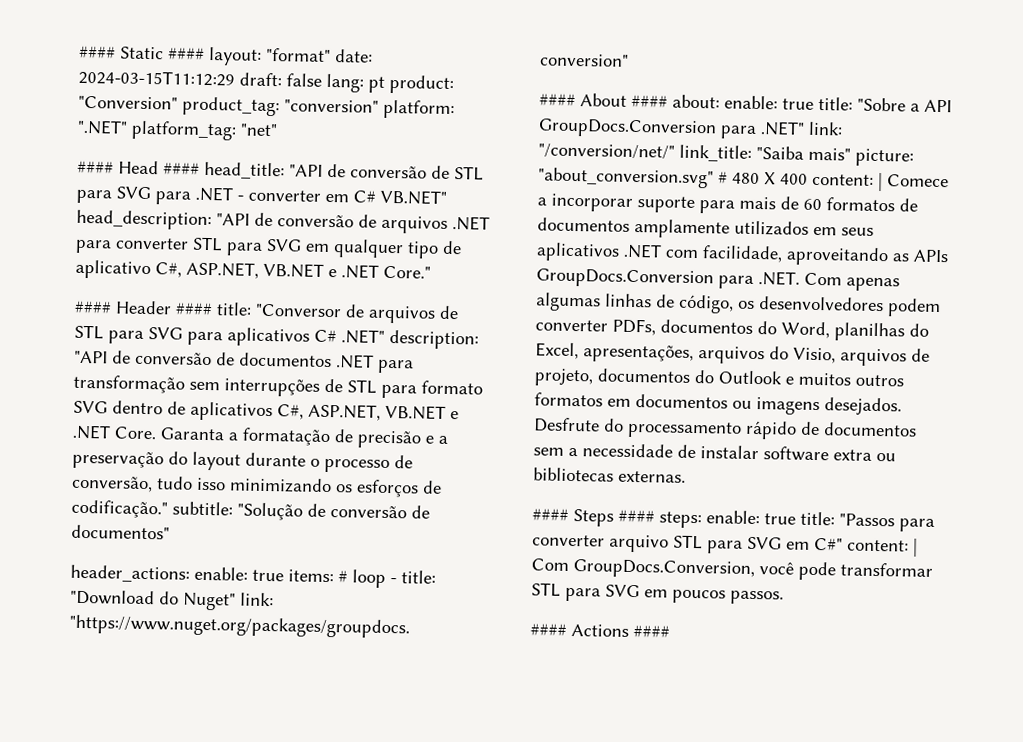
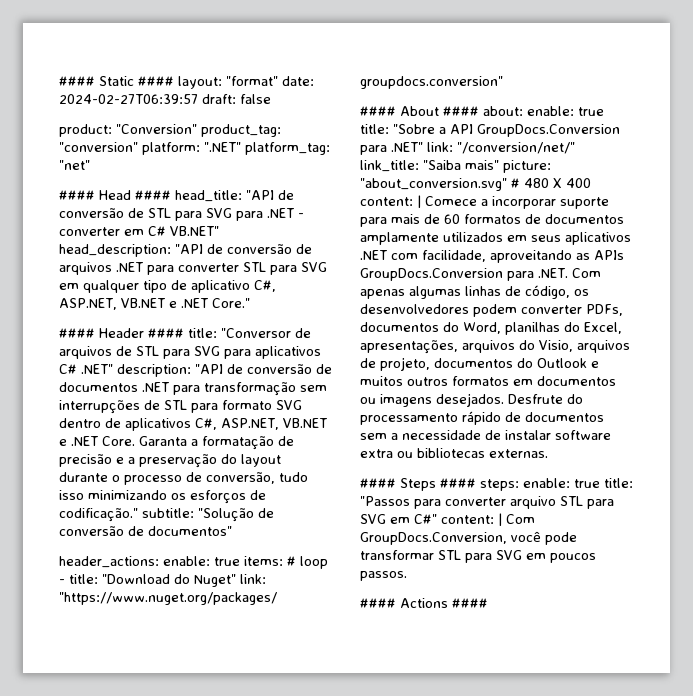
- #### Static #### layout: "format" date: 2024-03-15T11:12:29 draft: false lang: pt product: "Conversion" product_tag: "conversion" platform: ".NET" platform_tag: "net"
+ #### Static #### layout: "format" date: 2024-02-27T06:39:57 draft: false
+ product: "Conversion" product_tag: "conversion" platform: ".NET" platform_tag: "net"

